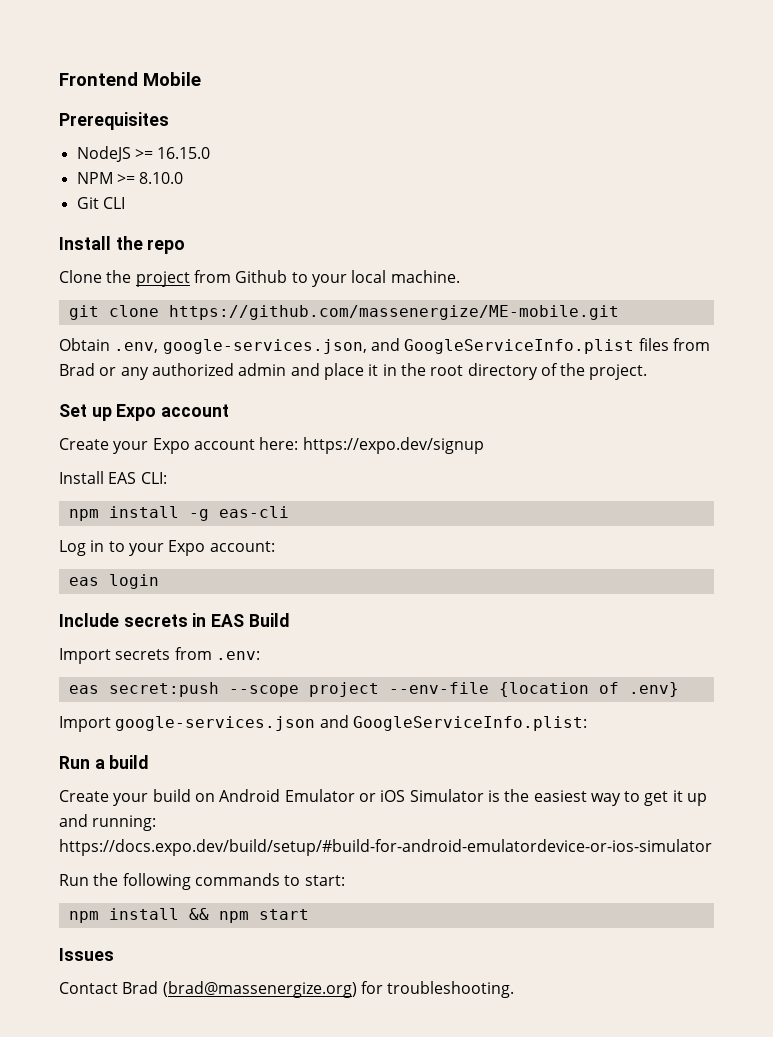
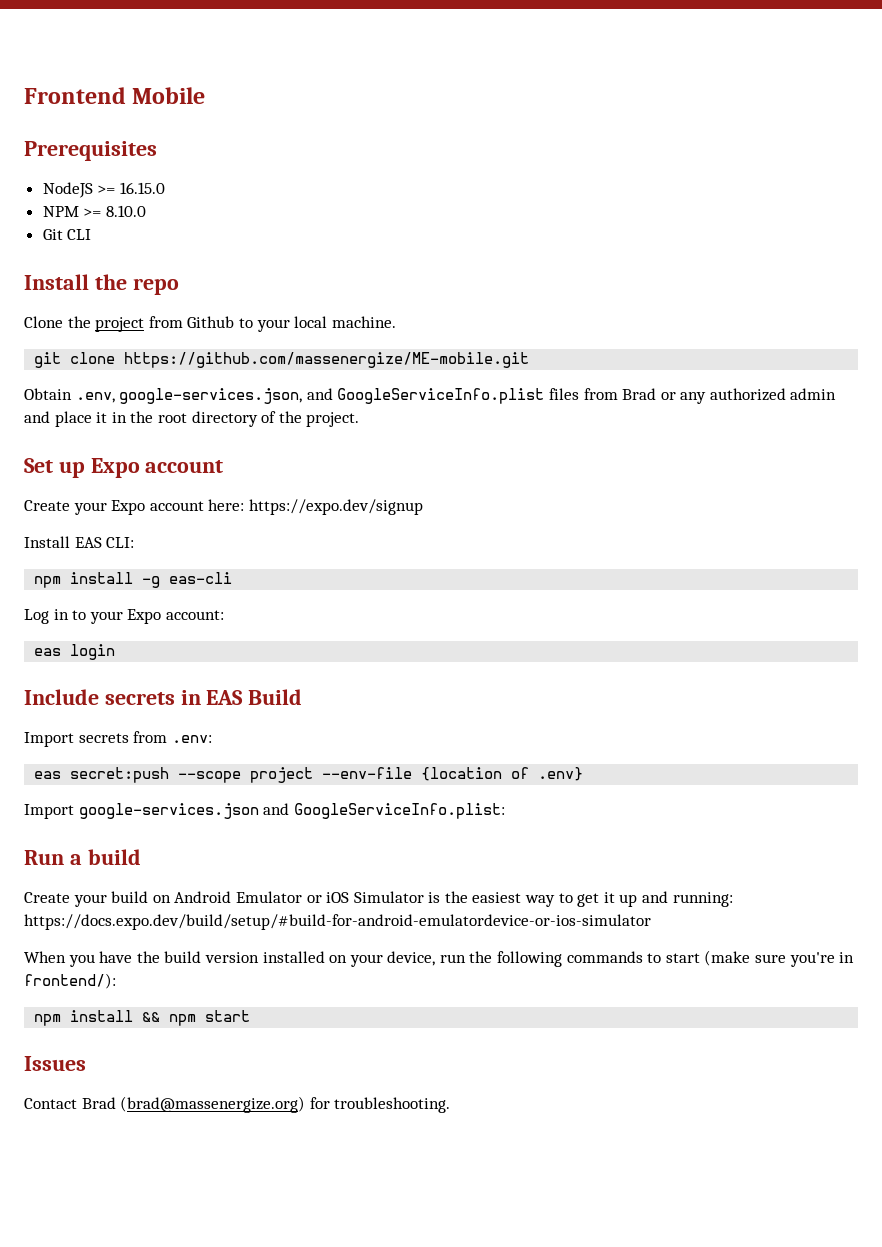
- Run the following commands to start:
+ When you have the build version installed on your device, run the following commands to start (make sure you're in frontend/):

